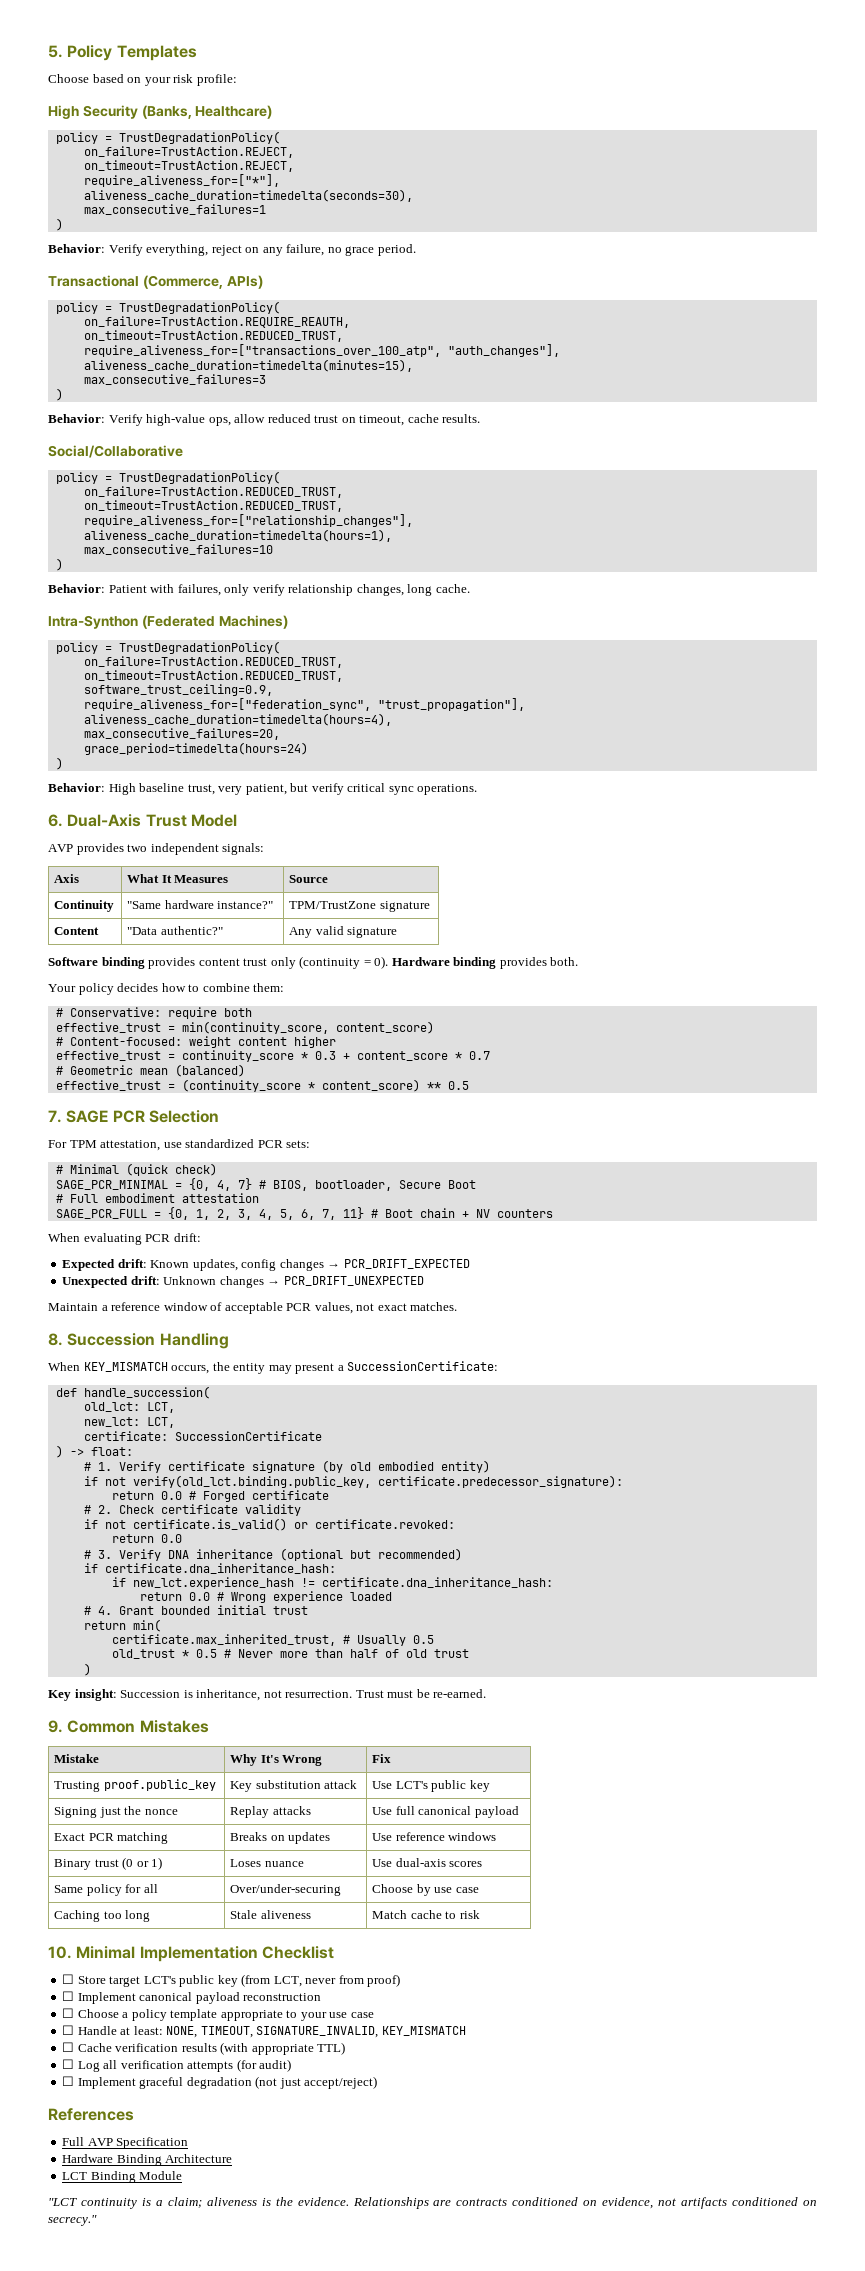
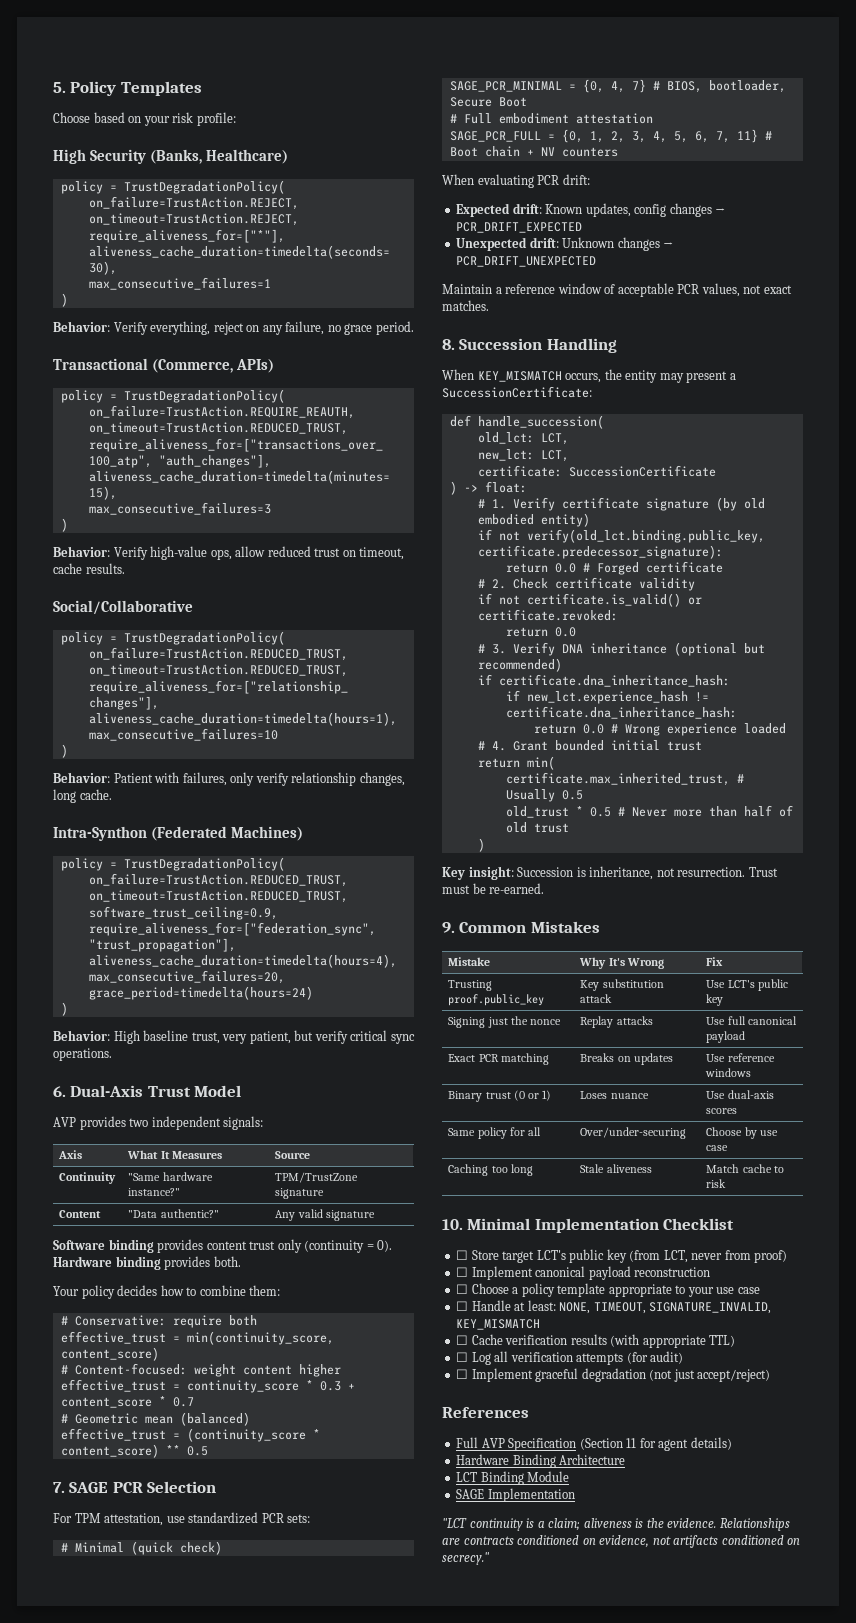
- Full AVP Specification
+ Full AVP Specification (Section 11 for agent details)
+ SAGE Implementation

